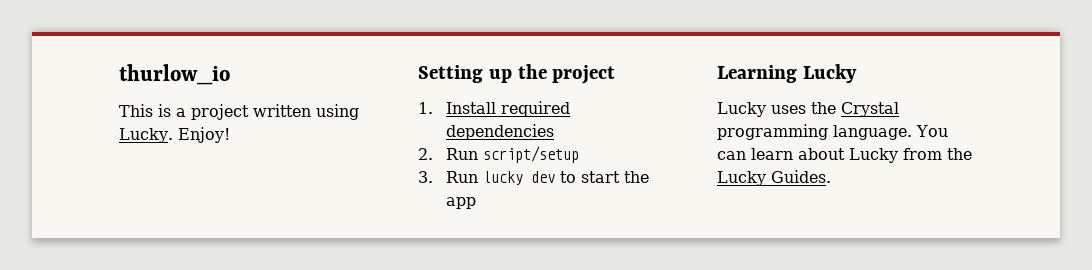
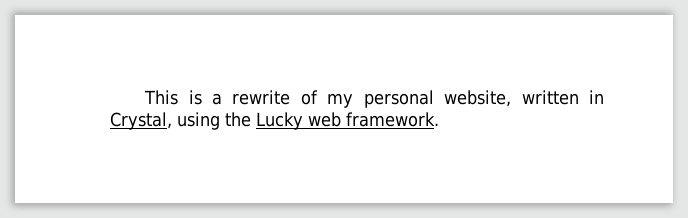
- thurlow_io
- This is a project written using Lucky. Enjoy!
- Setting up the project
- 1. Install required dependencies
- 2. Run script/setup
- 3. Run lucky dev to start the app
- Learning Lucky
- Lucky uses the Crystal programming language. You can learn about Lucky from the Lucky Guides.
+ This is a rewrite of my personal website, written in Crystal, using the Lucky web framework.

